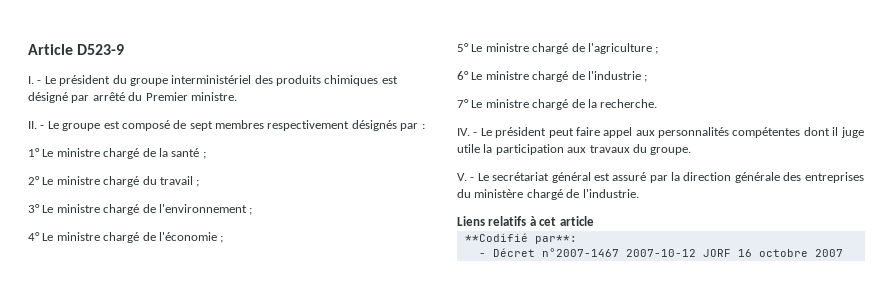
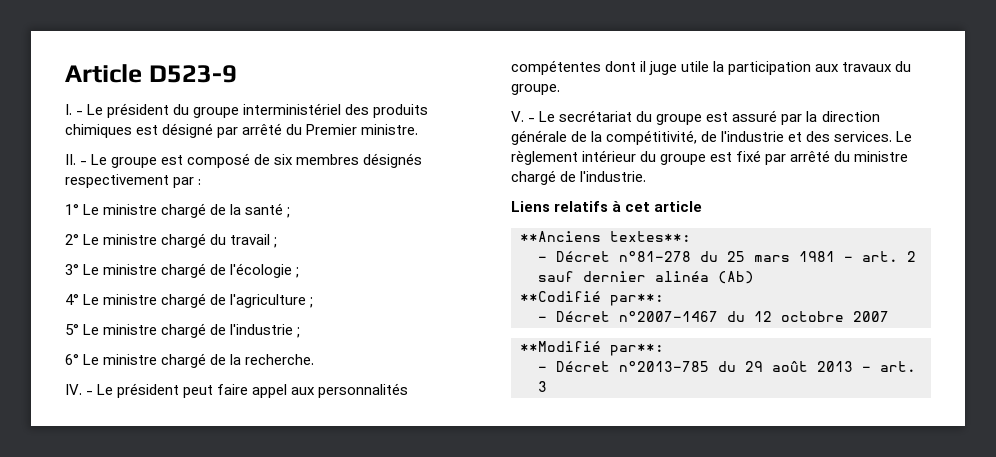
- II. - Le groupe est composé de sept membres respectivement désignés par :
+ II. - Le groupe est composé de six membres désignés respectivement par :
- 3° Le ministre chargé de l'environnement ;
+ 3° Le ministre chargé de l'écologie ;
- 4° Le ministre chargé de l'économie ;
+ 4° Le ministre chargé de l'agriculture ;
- 5° Le ministre chargé de l'agriculture ;
+ 5° Le ministre chargé de l'industrie ;
- 6° Le ministre chargé de l'industrie ;
- 7° Le ministre chargé de la recherche.
+ 6° Le ministre chargé de la recherche.
- V. - Le secrétariat général est assuré par la direction générale des entreprises du ministère chargé de l'industrie.
+ V. - Le secrétariat du groupe est assuré par la direction générale de la compétitivité, de l'industrie et des services. Le règlement intérieur du groupe est fixé par arrêté du ministre chargé de l'industrie.
+ **Anciens textes**:
+ - Décret n°81-278 du 25 mars 1981 - art. 2 sauf dernier alinéa (Ab)
- - Décret n°2007-1467 2007-10-12 JORF 16 octobre 2007
+ - Décret n°2007-1467 du 12 octobre 2007
+ **Modifié par**:
+ - Décret n°2013-785 du 29 août 2013 - art. 3

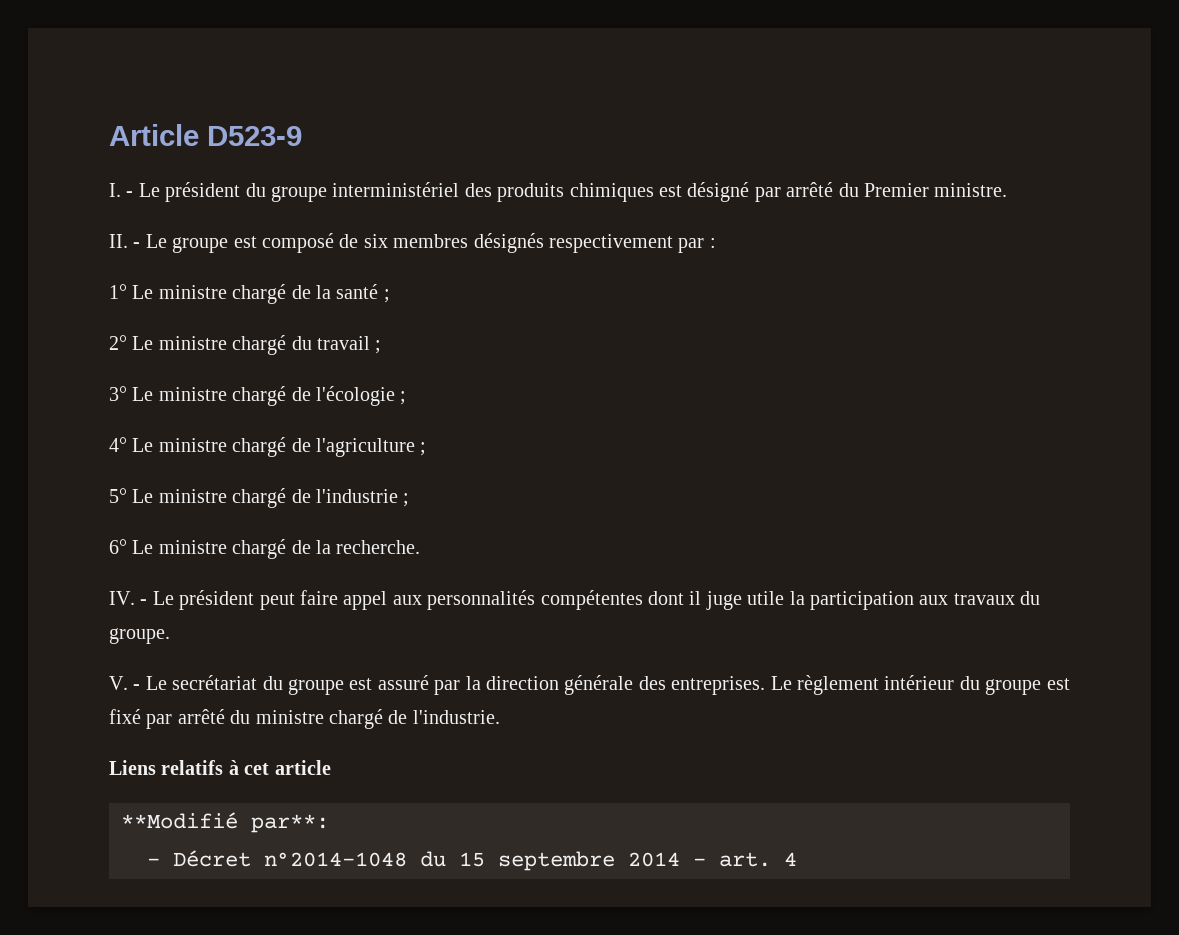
- V. - Le secrétariat du groupe est assuré par la direction générale de la compétitivité, de l'industrie et des services.
+ V. - Le secrétariat du groupe est assuré par la direction générale des entreprises.
- **Anciens textes**:
- - Décret n°81-278 du 25 mars 1981 - art. 2 sauf dernier alinéa (Ab)
- **Codifié par**:
- - Décret n°2007-1467 du 12 octobre 2007
- - Décret n°2013-785 du 29 août 2013 - art. 3
+ - Décret n°2014-1048 du 15 septembre 2014 - art. 4

